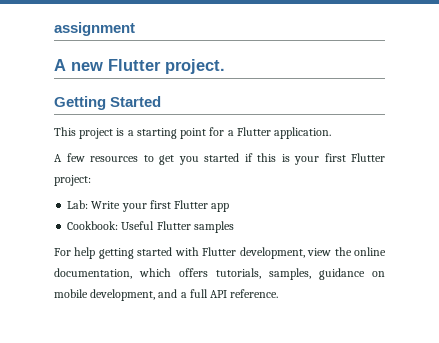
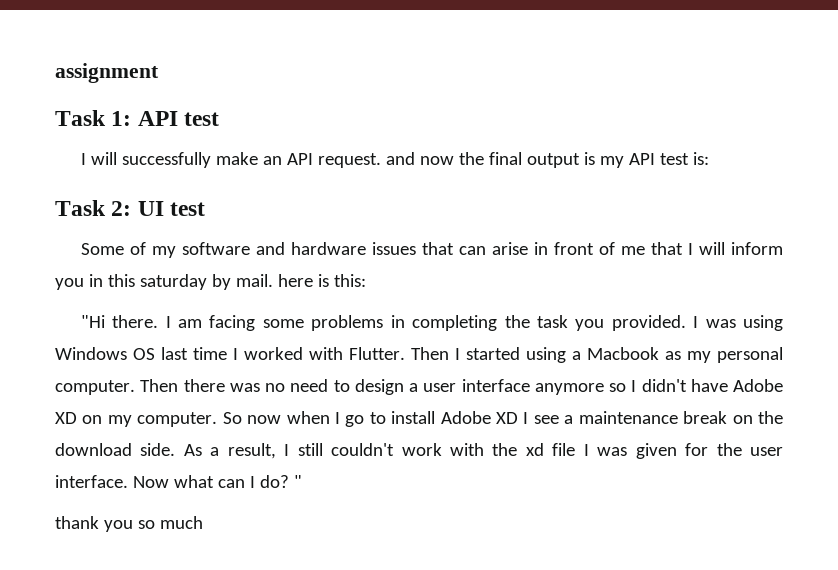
- A new Flutter project.
- Getting Started
- This project is a starting point for a Flutter application.
- A few resources to get you started if this is your first Flutter project:
- Lab: Write your first Flutter app
- Cookbook: Useful Flutter samples
- For help getting started with Flutter development, view the online documentation, which offers tutorials, samples, guidance on mobile development, and a full API reference.
+ Task 1: API test
+ I will successfully make an API request. and now the final output is my API test is:
+ Task 2: UI test
+ Some of my software and hardware issues that can arise in front of me that I will inform you in this saturday by mail. here is this:
+ "Hi there. I am facing some problems in completing the task you provided. I was using Windows OS last time I worked with Flutter. Then I started using a Macbook as my personal computer. Then there was no need to design a user interface anymore so I didn't have Adobe XD on my computer. So now when I go to install Adobe XD I see a maintenance break on the download side. As a result, I still couldn't work with the xd file I was given for the user interface. Now what can I do? "
+ thank you so much

